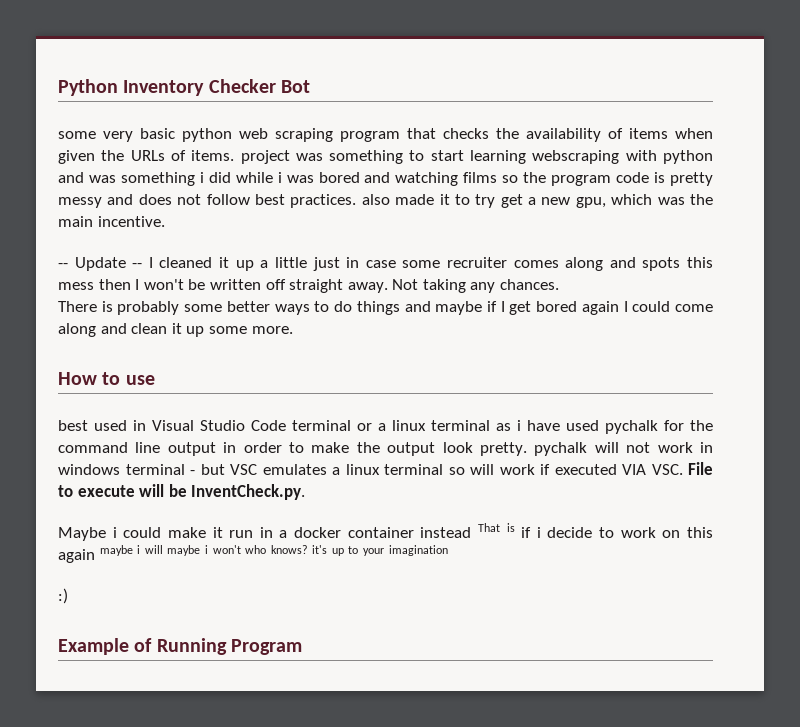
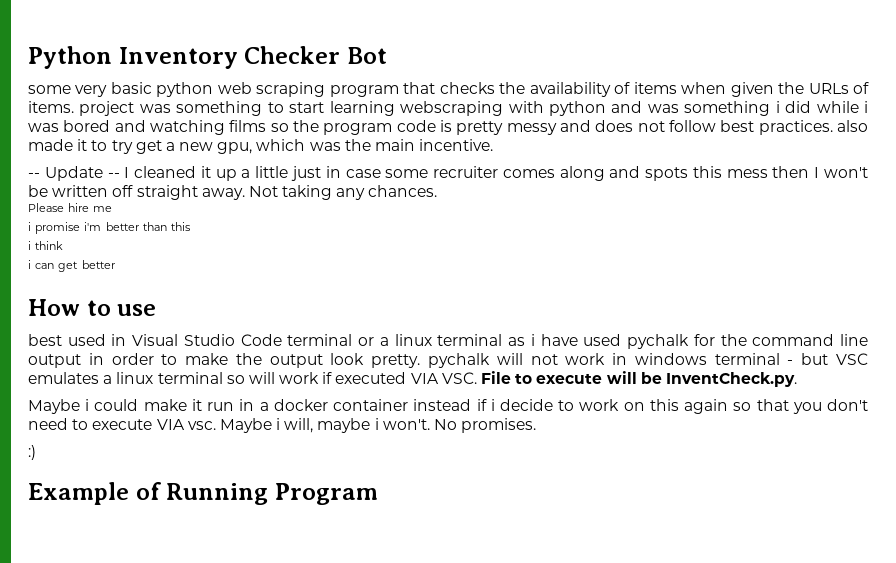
- There is probably some better ways to do things and maybe if I get bored again I could come along and clean it up some more.
+ Please hire me
+ i promise i'm better than this
+ i think
+ i can get better
- Maybe i could make it run in a docker container instead That is if i decide to work on this again maybe i will maybe i won't who knows? it's up to your imagination
+ Maybe i could make it run in a docker container instead if i decide to work on this again so that you don't need to execute VIA vsc. Maybe i will, maybe i won't. No promises.

